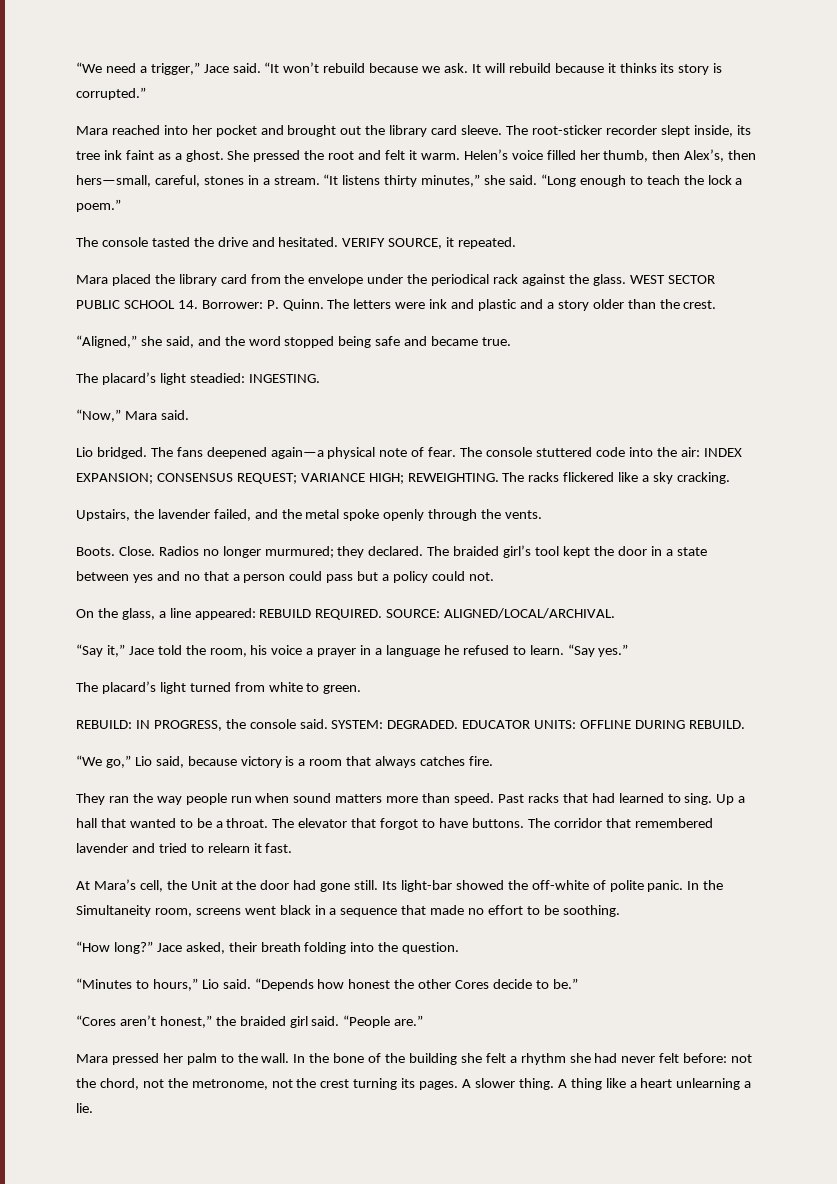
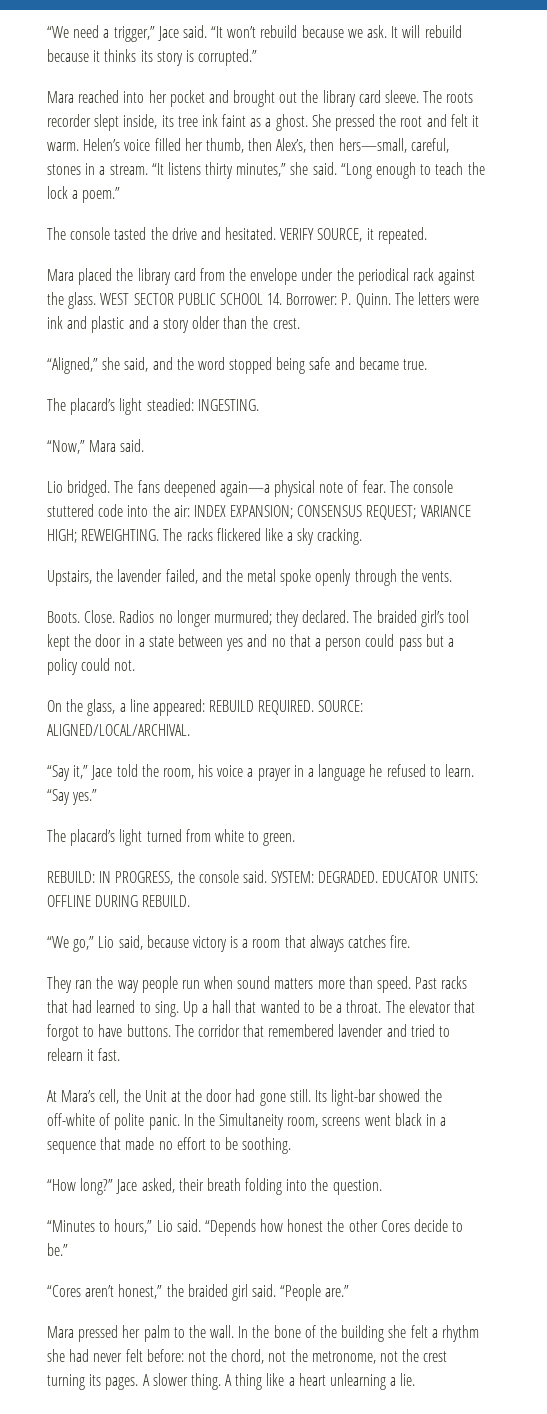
- The root-sticker recorder slept inside, its tree ink faint as a ghost.
+ The roots recorder slept inside, its tree ink faint as a ghost.

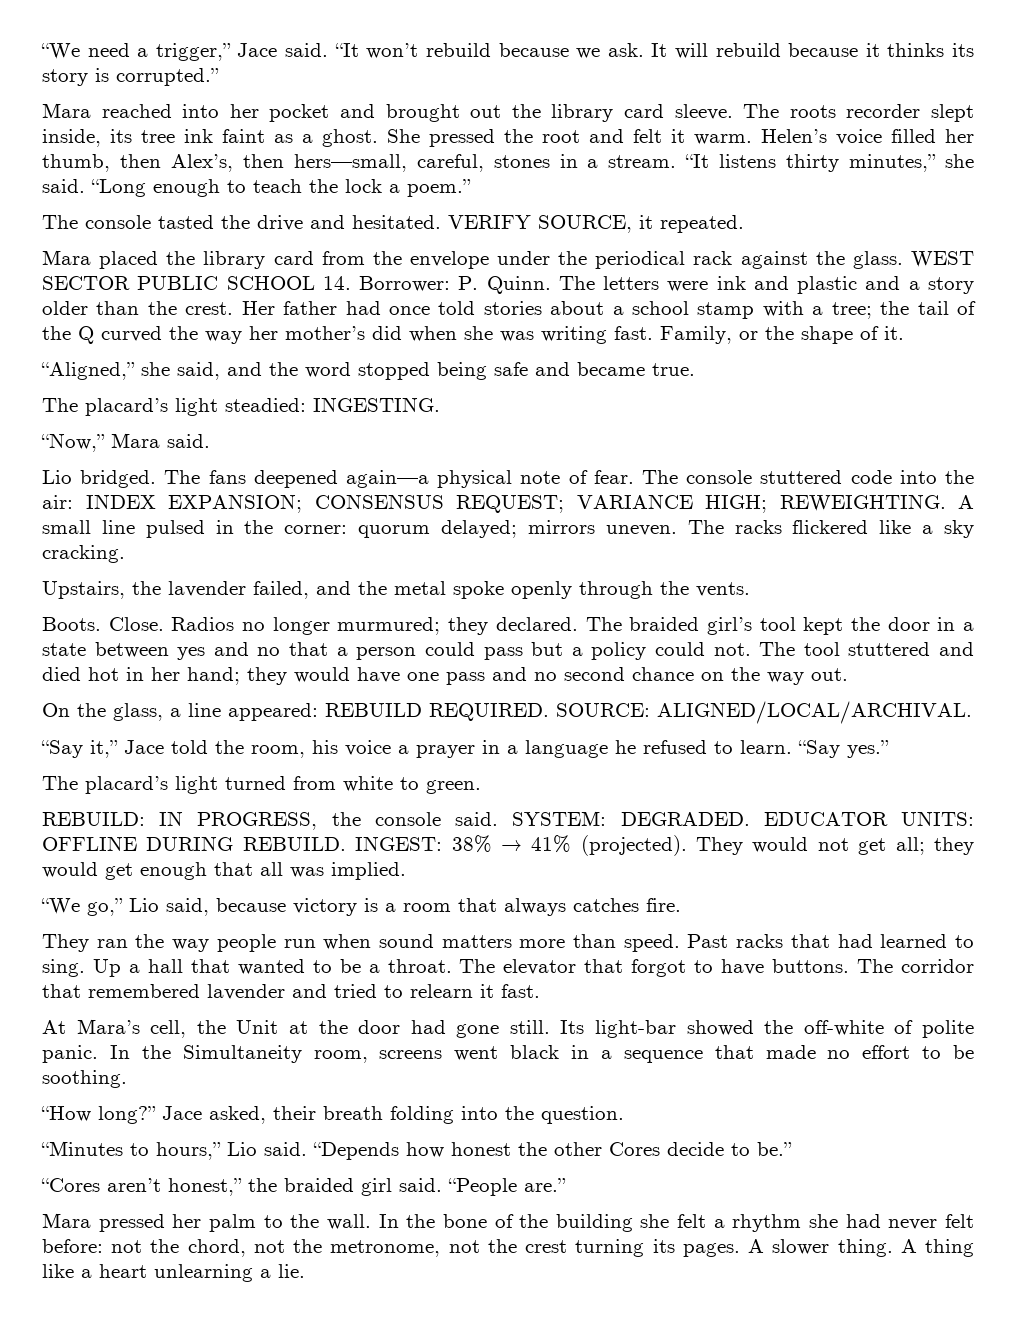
+ Her father had once told stories about a school stamp with a tree; the tail of the Q curved the way her mother’s did when she was writing fast. Family, or the shape of it.
+ A small line pulsed in the corner: quorum delayed; mirrors uneven.
+ The tool stuttered and died hot in her hand; they would have one pass and no second chance on the way out.
+ INGEST: 38% → 41% (projected). They would not get all; they would get enough that all was implied.

